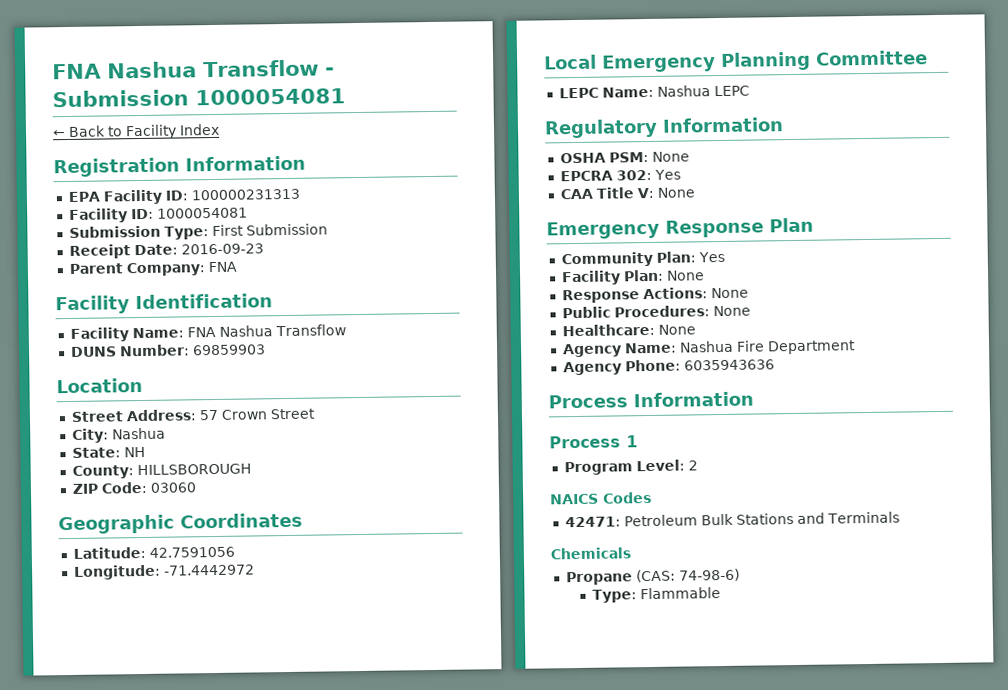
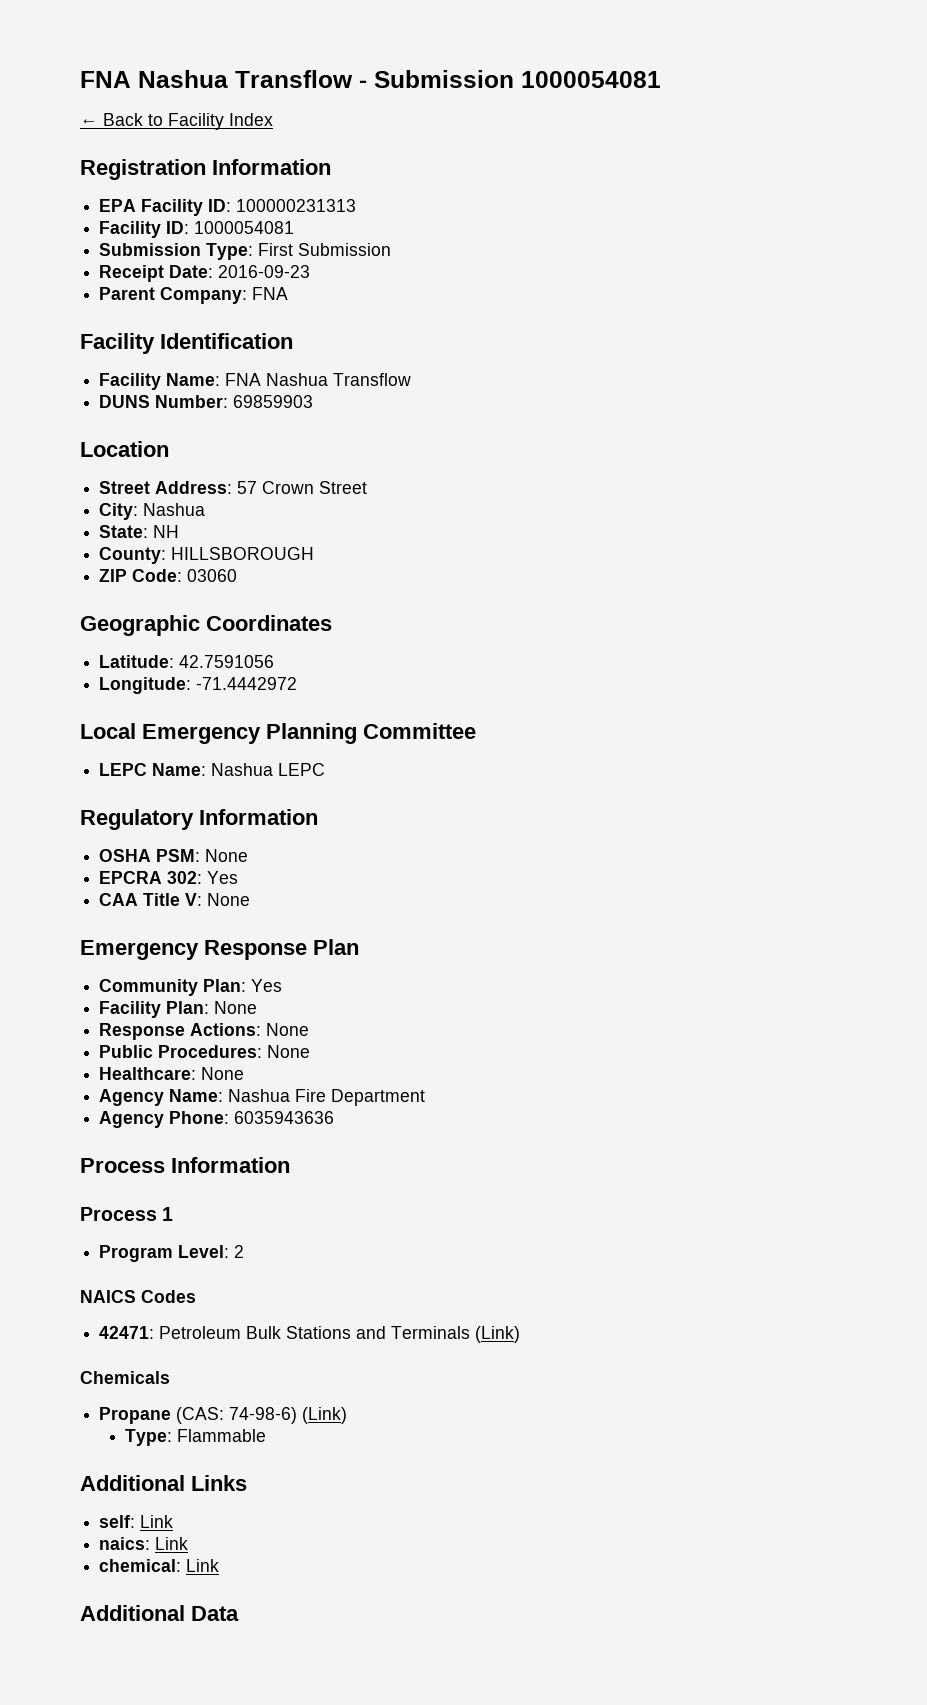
- 42471: Petroleum Bulk Stations and Terminals
+ 42471: Petroleum Bulk Stations and Terminals (Link)
- Propane (CAS: 74-98-6)
+ Propane (CAS: 74-98-6) (Link)
+ Additional Links
+ self: Link
+ naics: Link
+ chemical: Link
+ Additional Data

